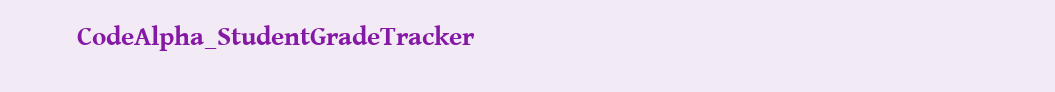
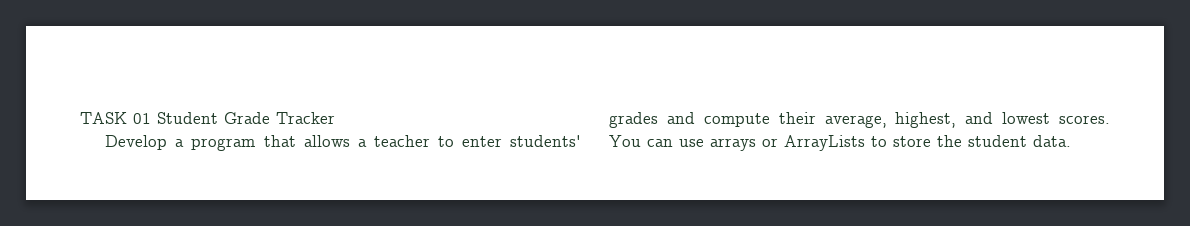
- CodeAlpha_StudentGradeTracker
+ TASK 01 Student Grade Tracker
+ Develop a program that allows a teacher to enter students' grades and compute their average, highest, and lowest scores. You can use arrays or ArrayLists to store the student data.

